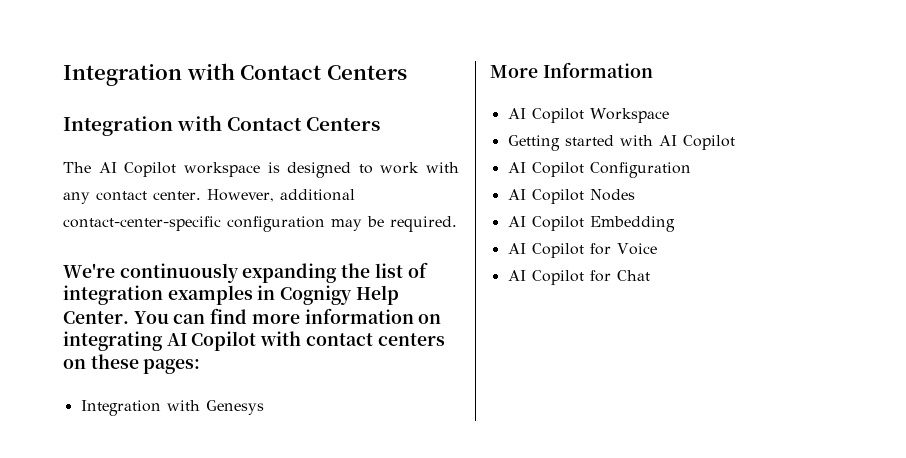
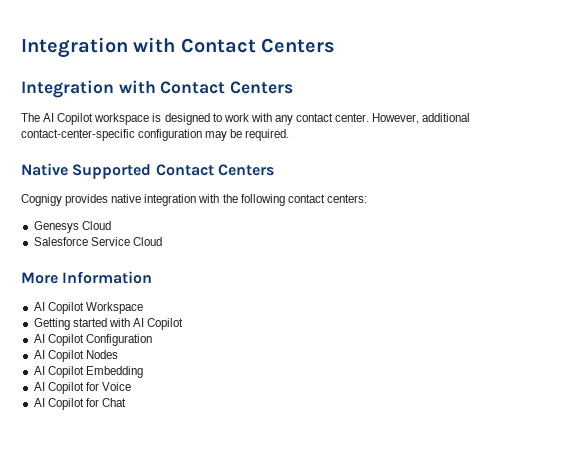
- We're continuously expanding the list of integration examples in Cognigy Help Center. You can find more information on integrating AI Copilot with contact centers on these pages:
- Integration with Genesys
+ Native Supported Contact Centers
+ Cognigy provides native integration with the following contact centers:
+ Genesys Cloud
+ Salesforce Service Cloud

